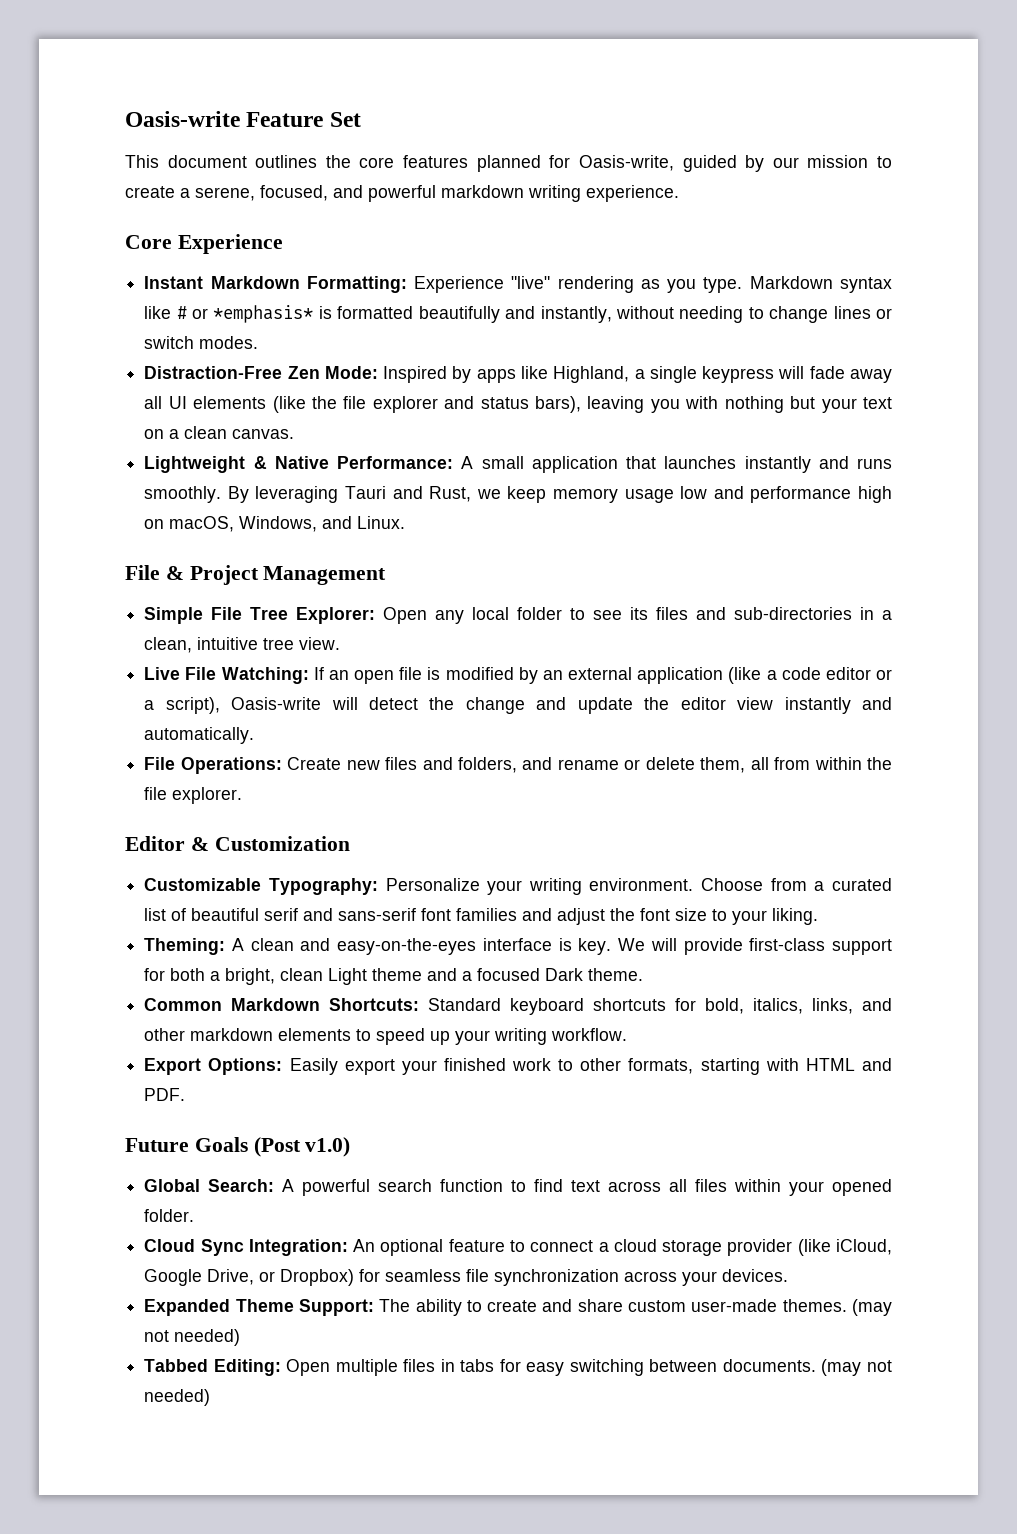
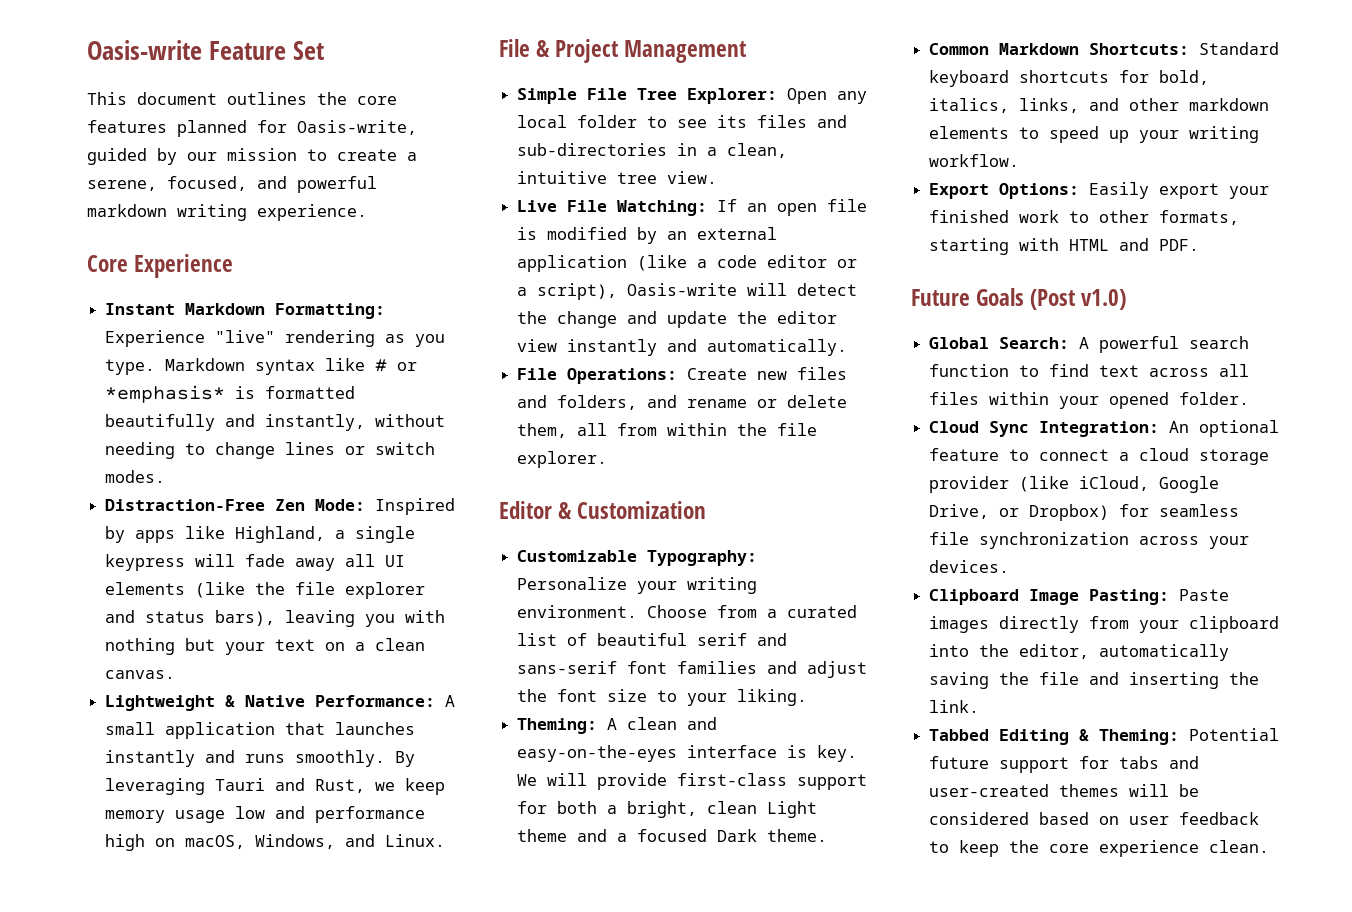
- Expanded Theme Support: The ability to create and share custom user-made themes. (may not needed)
- Tabbed Editing: Open multiple files in tabs for easy switching between documents. (may not needed)
+ Clipboard Image Pasting: Paste images directly from your clipboard into the editor, automatically saving the file and inserting the link.
+ Tabbed Editing & Theming: Potential future support for tabs and user-created themes will be considered based on user feedback to keep the core experience clean.

